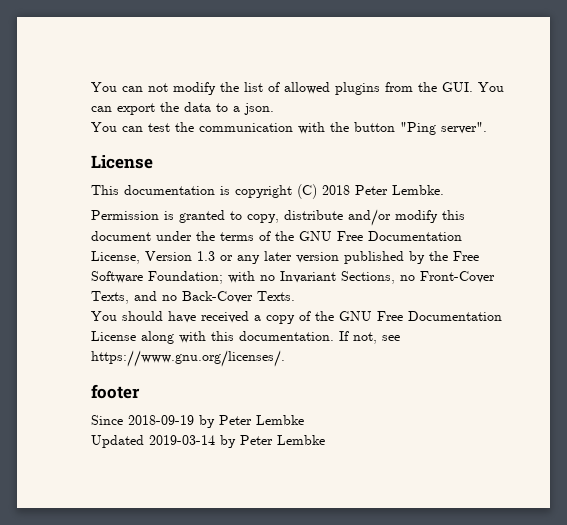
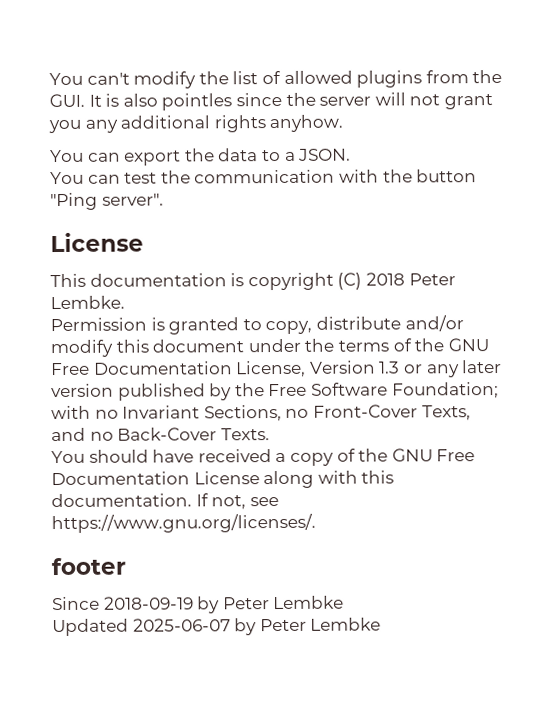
- You can not modify the list of allowed plugins from the GUI. You can export the data to a json.
+ You can't modify the list of allowed plugins from the GUI. It is also pointles since the server will not grant you any additional rights anyhow.
+ You can export the data to a JSON.
- Updated 2019-03-14 by Peter Lembke
+ Updated 2025-06-07 by Peter Lembke

